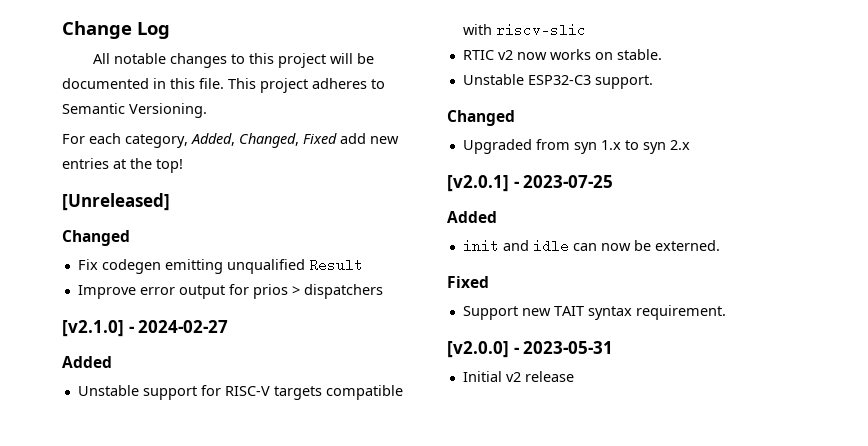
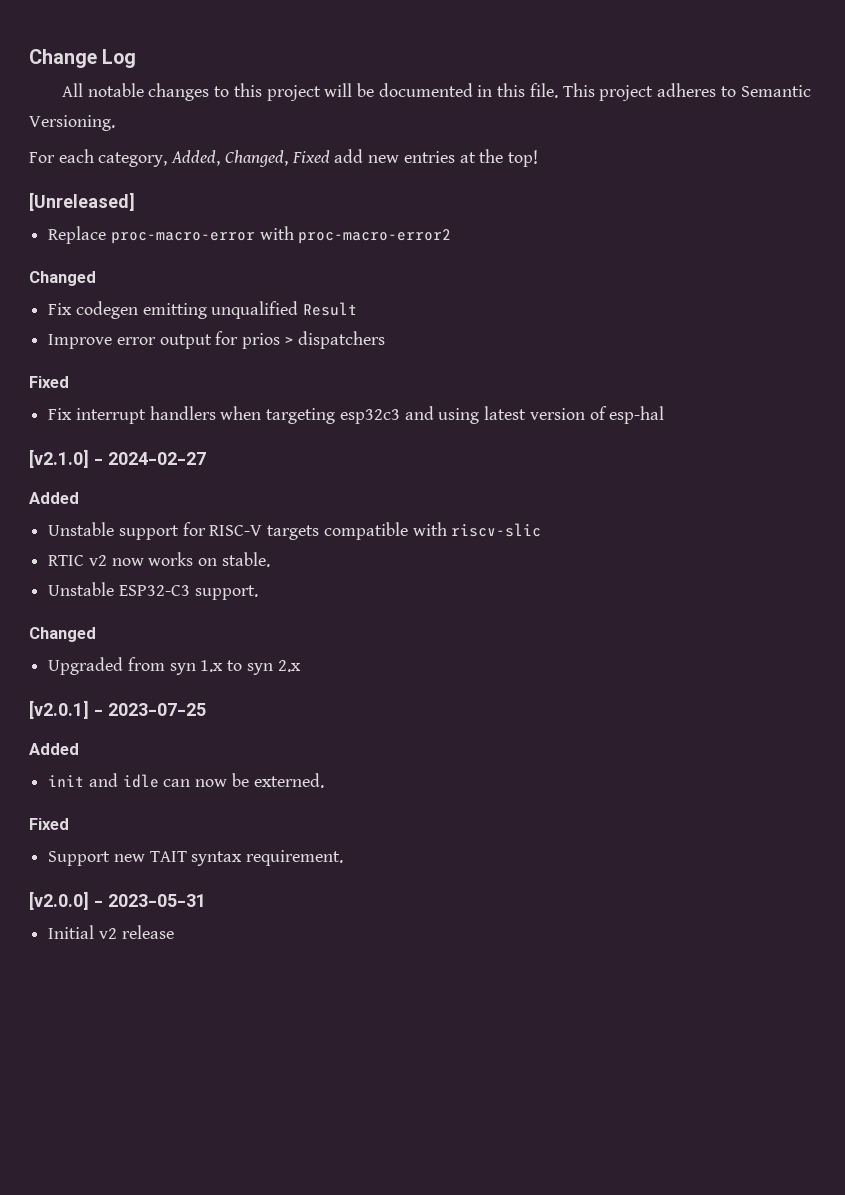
+ Replace proc-macro-error with proc-macro-error2
  Improve error output for prios > dispatchers
+ Fixed
+ Fix interrupt handlers when targeting esp32c3 and using latest version of esp-hal

